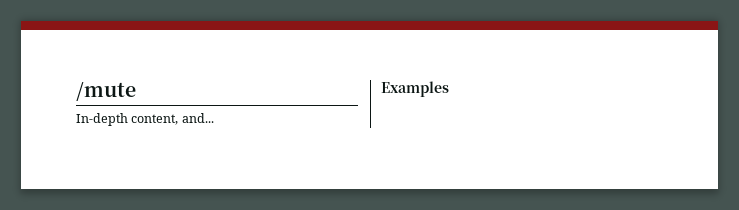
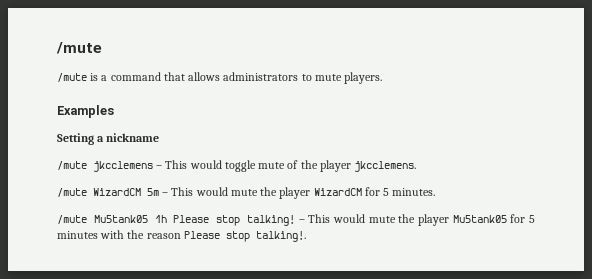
- In-depth content, and...
+ /mute is a command that allows administrators to mute players.
  Examples
+ Setting a nickname
+ /mute jkcclemens – This would toggle mute of the player jkcclemens.
+ /mute WizardCM 5m – This would mute the player WizardCM for 5 minutes.
+ /mute Mu5tank05 1h Please stop talking! – This would mute the player Mu5tank05 for 5 minutes with the reason Please stop talking!.

